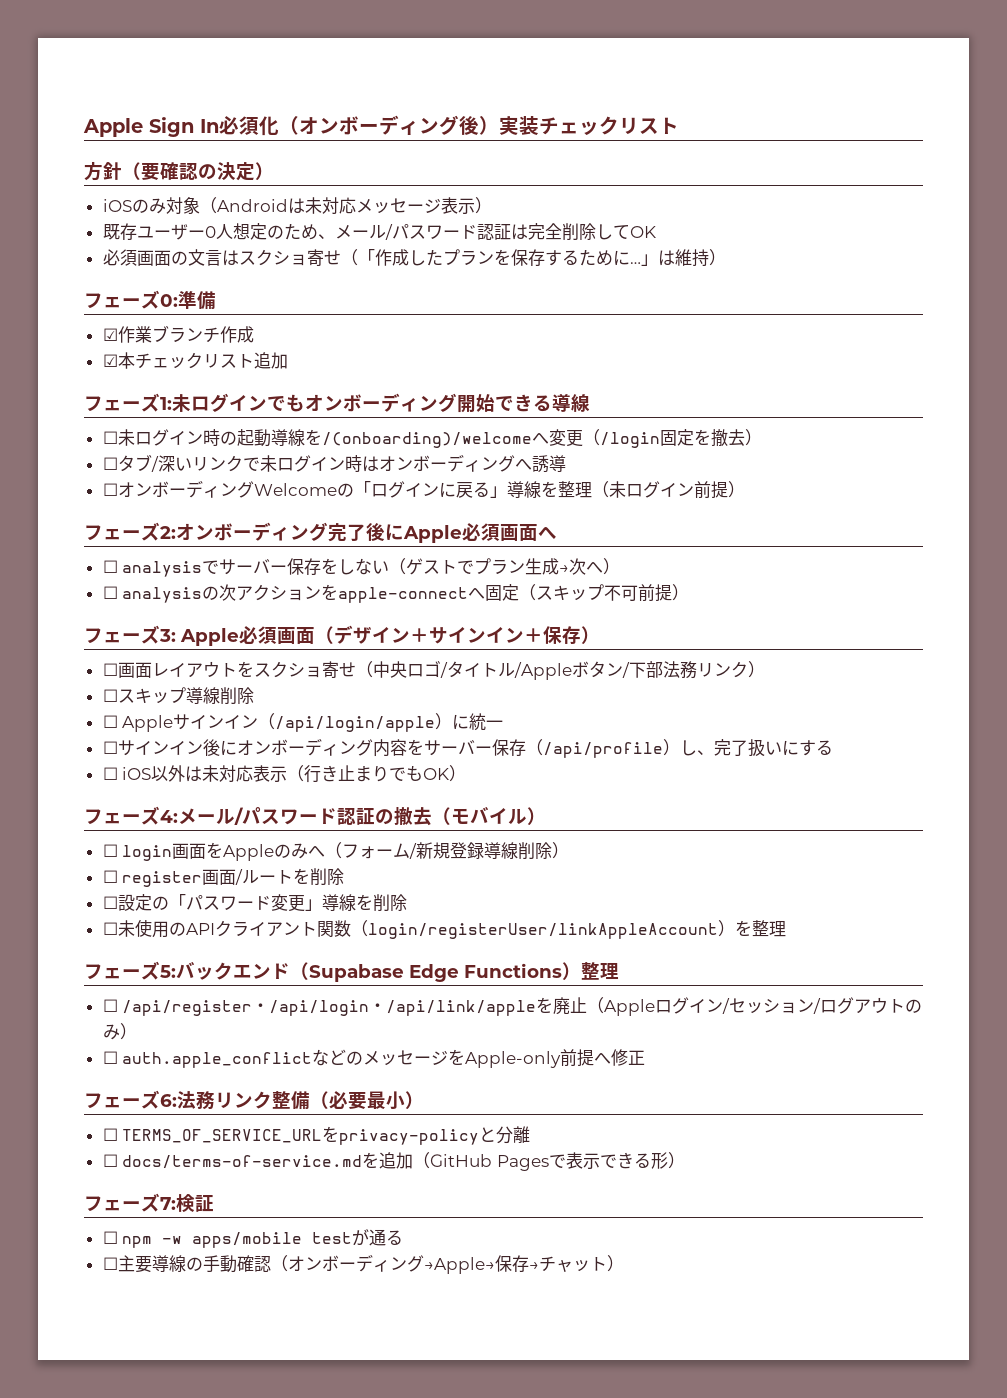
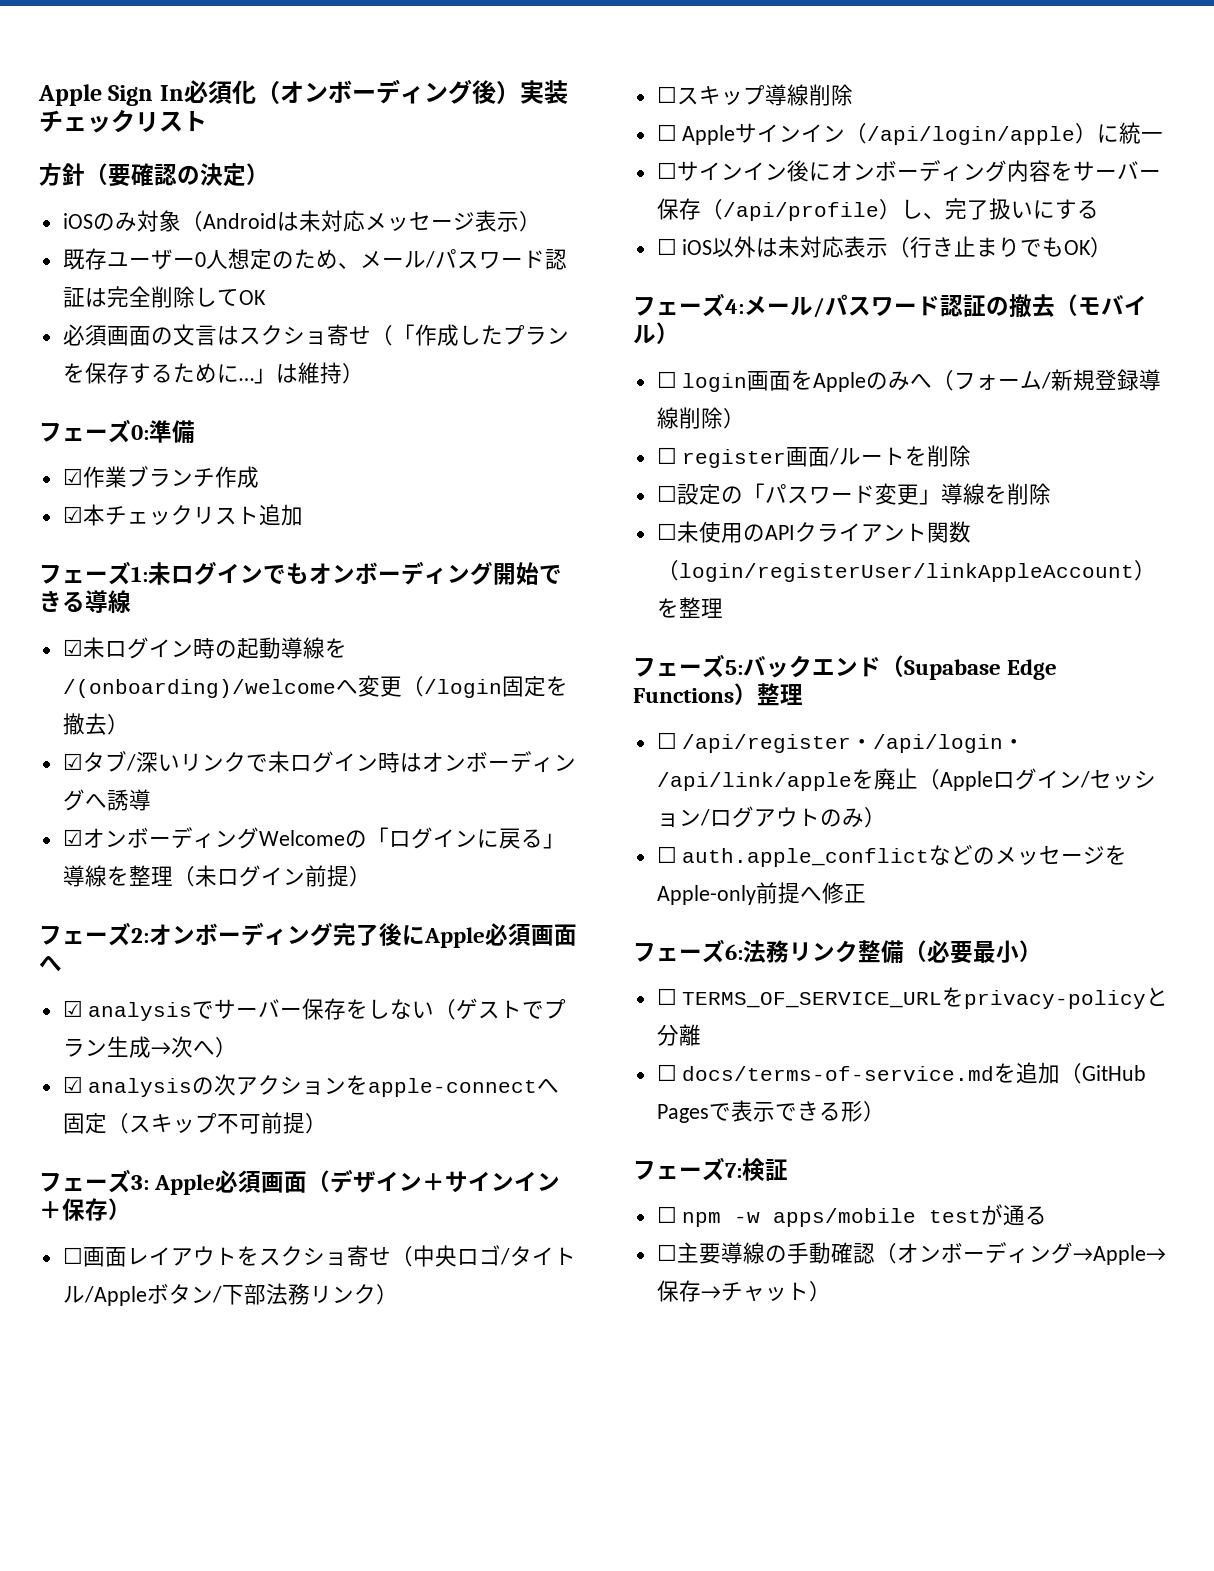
- ☐未ログイン時の起動導線を/(onboarding)/welcomeへ変更（/login固定を撤去）
+ ☑未ログイン時の起動導線を/(onboarding)/welcomeへ変更（/login固定を撤去）
- ☐タブ/深いリンクで未ログイン時はオンボーディングへ誘導
+ ☑タブ/深いリンクで未ログイン時はオンボーディングへ誘導
- ☐オンボーディングWelcomeの「ログインに戻る」導線を整理（未ログイン前提）
+ ☑オンボーディングWelcomeの「ログインに戻る」導線を整理（未ログイン前提）
- ☐ analysisでサーバー保存をしない（ゲストでプラン生成→次へ）
+ ☑ analysisでサーバー保存をしない（ゲストでプラン生成→次へ）
- ☐ analysisの次アクションをapple-connectへ固定（スキップ不可前提）
+ ☑ analysisの次アクションをapple-connectへ固定（スキップ不可前提）

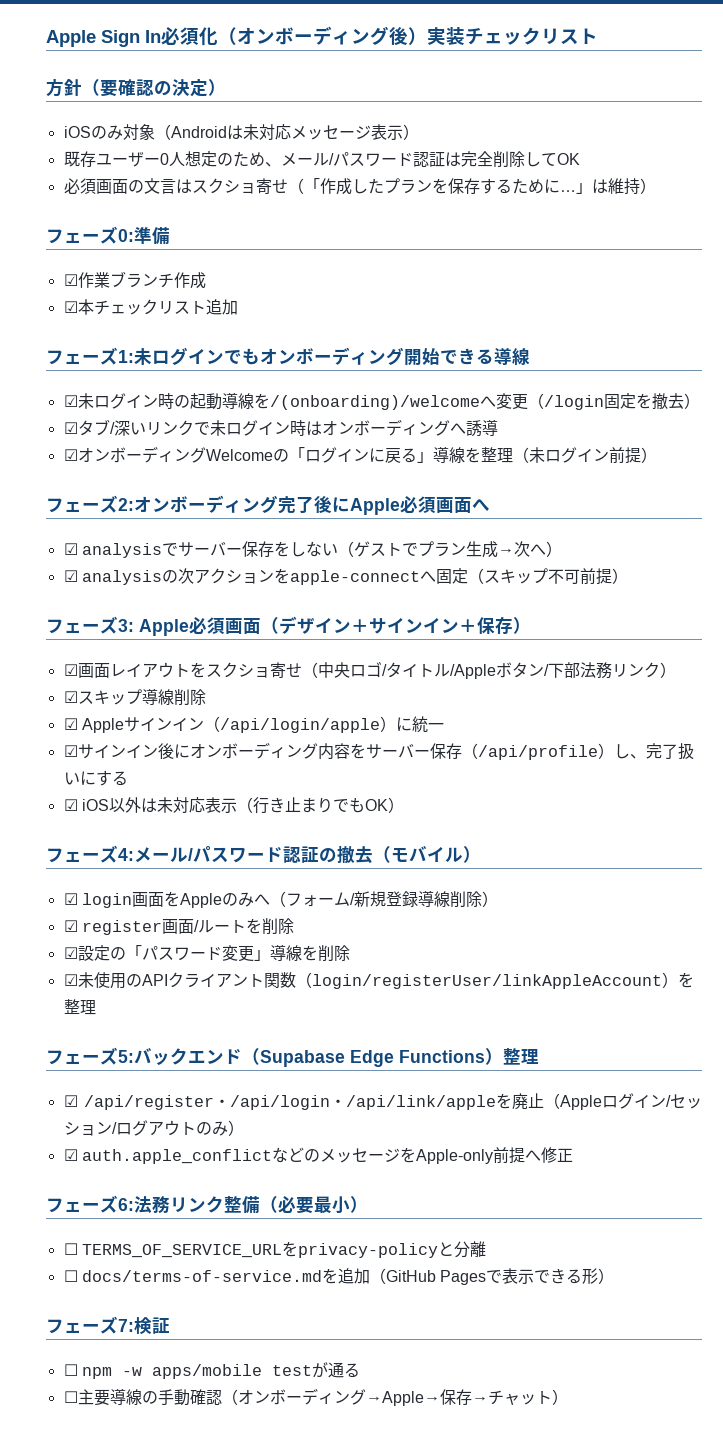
- ☐画面レイアウトをスクショ寄せ（中央ロゴ/タイトル/Appleボタン/下部法務リンク）
+ ☑画面レイアウトをスクショ寄せ（中央ロゴ/タイトル/Appleボタン/下部法務リンク）
- ☐スキップ導線削除
+ ☑スキップ導線削除
- ☐ Appleサインイン（/api/login/apple）に統一
+ ☑ Appleサインイン（/api/login/apple）に統一
- ☐サインイン後にオンボーディング内容をサーバー保存（/api/profile）し、完了扱いにする
+ ☑サインイン後にオンボーディング内容をサーバー保存（/api/profile）し、完了扱いにする
- ☐ iOS以外は未対応表示（行き止まりでもOK）
+ ☑ iOS以外は未対応表示（行き止まりでもOK）
- ☐ login画面をAppleのみへ（フォーム/新規登録導線削除）
+ ☑ login画面をAppleのみへ（フォーム/新規登録導線削除）
- ☐ register画面/ルートを削除
+ ☑ register画面/ルートを削除
- ☐設定の「パスワード変更」導線を削除
+ ☑設定の「パスワード変更」導線を削除
- ☐未使用のAPIクライアント関数（login/registerUser/linkAppleAccount）を整理
+ ☑未使用のAPIクライアント関数（login/registerUser/linkAppleAccount）を整理
- ☐ /api/register・/api/login・/api/link/appleを廃止（Appleログイン/セッション/ログアウトのみ）
+ ☑ /api/register・/api/login・/api/link/appleを廃止（Appleログイン/セッション/ログアウトのみ）
- ☐ auth.apple_conflictなどのメッセージをApple-only前提へ修正
+ ☑ auth.apple_conflictなどのメッセージをApple-only前提へ修正

